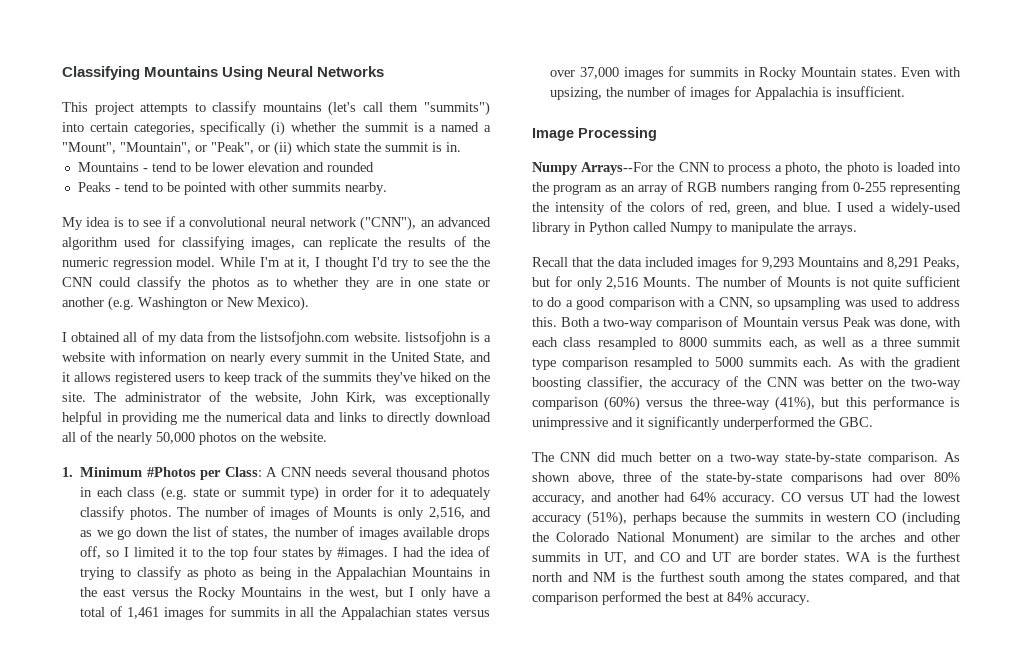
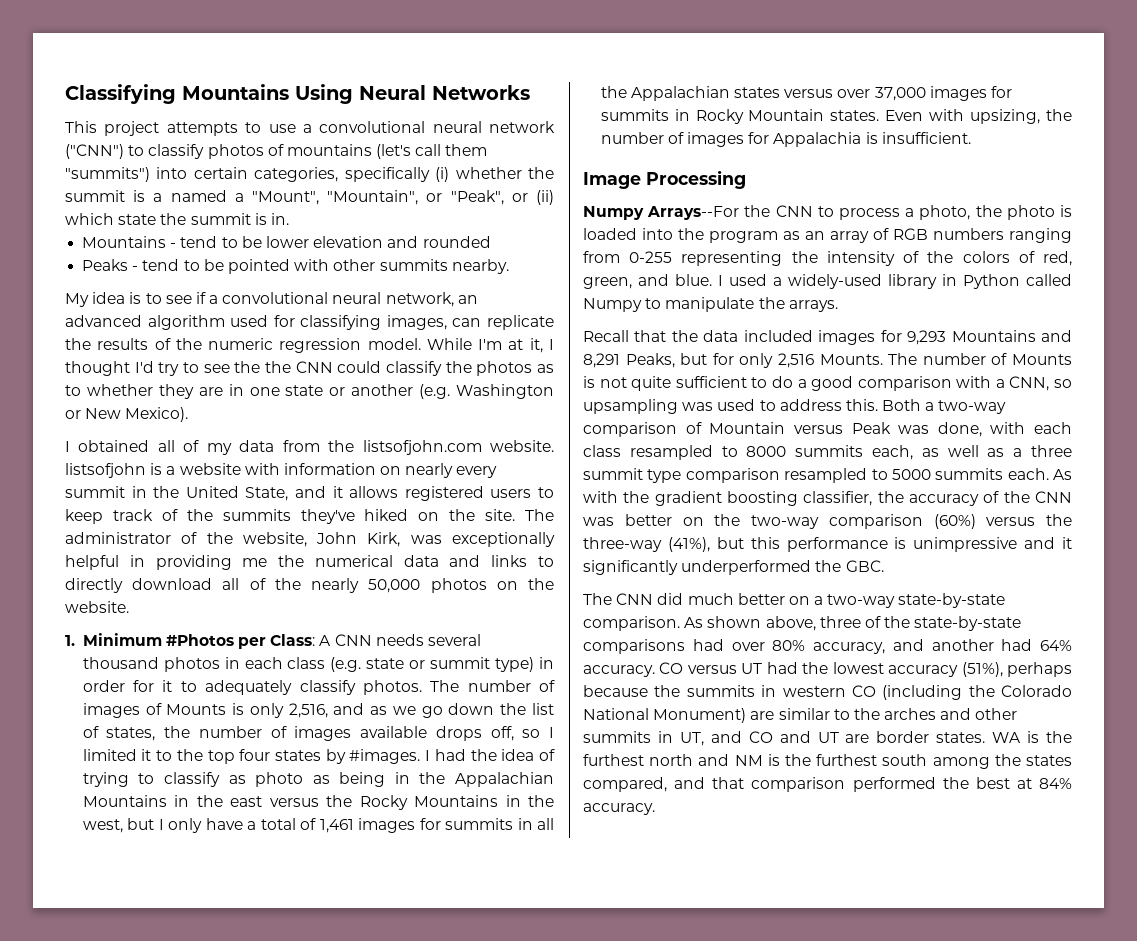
- This project attempts to classify mountains (let's call them "summits") into certain categories, specifically (i) whether the summit is a named a "Mount", "Mountain", or "Peak", or (ii) which state the summit is in.
+ This project attempts to use a convolutional neural network ("CNN") to classify photos of mountains (let's call them "summits") into certain categories, specifically (i) whether the summit is a named a "Mount", "Mountain", or "Peak", or (ii) which state the summit is in.
- My idea is to see if a convolutional neural network ("CNN"), an advanced algorithm used for classifying images, can replicate the results of the numeric regression model.
+ My idea is to see if a convolutional neural network, an advanced algorithm used for classifying images, can replicate the results of the numeric regression model.

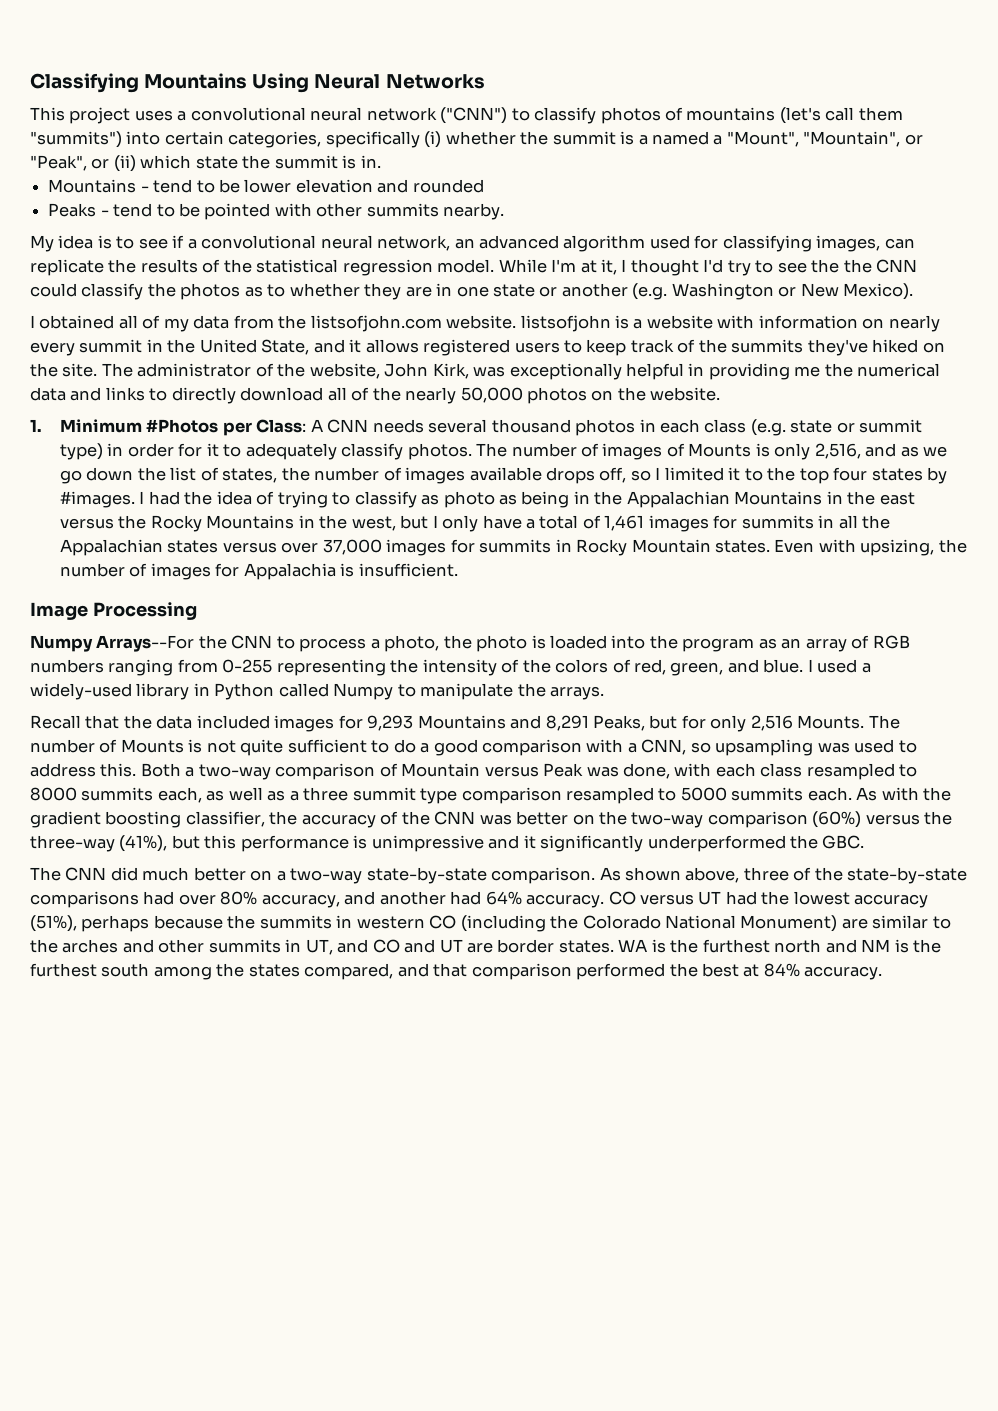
- This project attempts to use a convolutional neural network ("CNN") to classify photos of mountains (let's call them "summits") into certain categories, specifically (i) whether the summit is a named a "Mount", "Mountain", or "Peak", or (ii) which state the summit is in.
+ This project uses a convolutional neural network ("CNN") to classify photos of mountains (let's call them "summits") into certain categories, specifically (i) whether the summit is a named a "Mount", "Mountain", or "Peak", or (ii) which state the summit is in.
- My idea is to see if a convolutional neural network, an advanced algorithm used for classifying images, can replicate the results of the numeric regression model.
+ My idea is to see if a convolutional neural network, an advanced algorithm used for classifying images, can replicate the results of the statistical regression model.

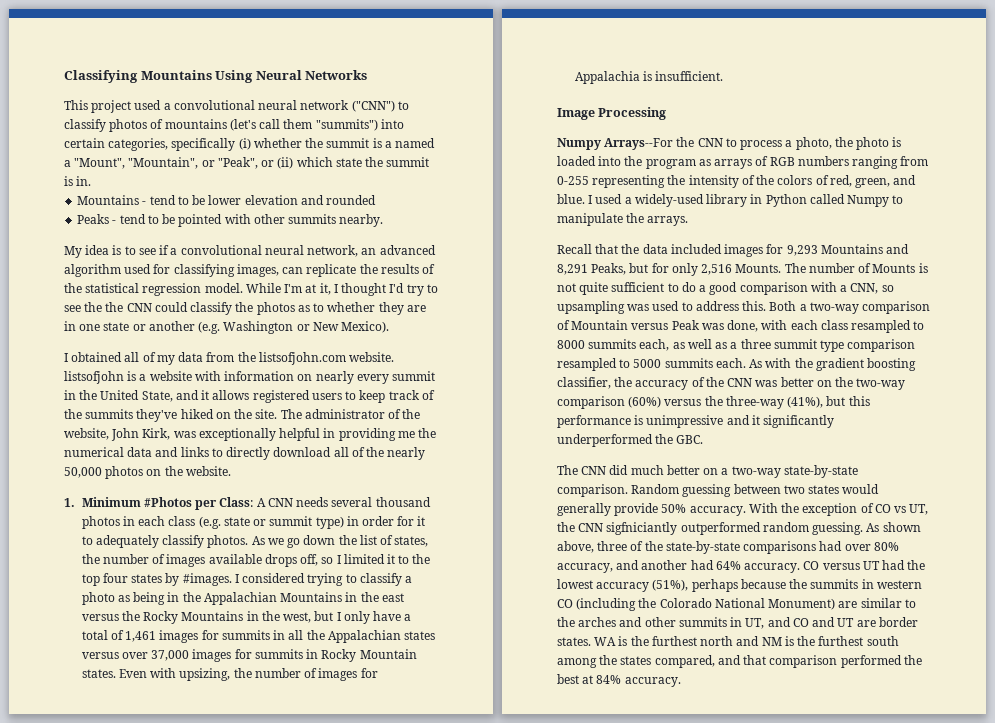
- This project uses a convolutional neural network ("CNN") to classify photos of mountains (let's call them "summits") into certain categories, specifically (i) whether the summit is a named a "Mount", "Mountain", or "Peak", or (ii) which state the summit is in.
+ This project used a convolutional neural network ("CNN") to classify photos of mountains (let's call them "summits") into certain categories, specifically (i) whether the summit is a named a "Mount", "Mountain", or "Peak", or (ii) which state the summit is in.
- The number of images of Mounts is only 2,516, and as we go down the list of states, the number of images available drops off, so I limited it to the top four states by #images.
+ As we go down the list of states, the number of images available drops off, so I limited it to the top four states by #images.
- I had the idea of trying to classify as photo as being in the Appalachian Mountains in the east versus the Rocky Mountains in the west, but I only have a total of 1,461 images for summits in all the Appalachian states versus over 37,000 images for summits in Rocky Mountain states.
+ I considered trying to classify a photo as being in the Appalachian Mountains in the east versus the Rocky Mountains in the west, but I only have a total of 1,461 images for summits in all the Appalachian states versus over 37,000 images for summits in Rocky Mountain states.
- Numpy Arrays--For the CNN to process a photo, the photo is loaded into the program as an array of RGB numbers ranging from 0-255 representing the intensity of the colors of red, green, and blue.
+ Numpy Arrays--For the CNN to process a photo, the photo is loaded into the program as arrays of RGB numbers ranging from 0-255 representing the intensity of the colors of red, green, and blue.
+ Random guessing between two states would generally provide 50% accuracy. With the exception of CO vs UT, the CNN sigfniciantly outperformed random guessing.

